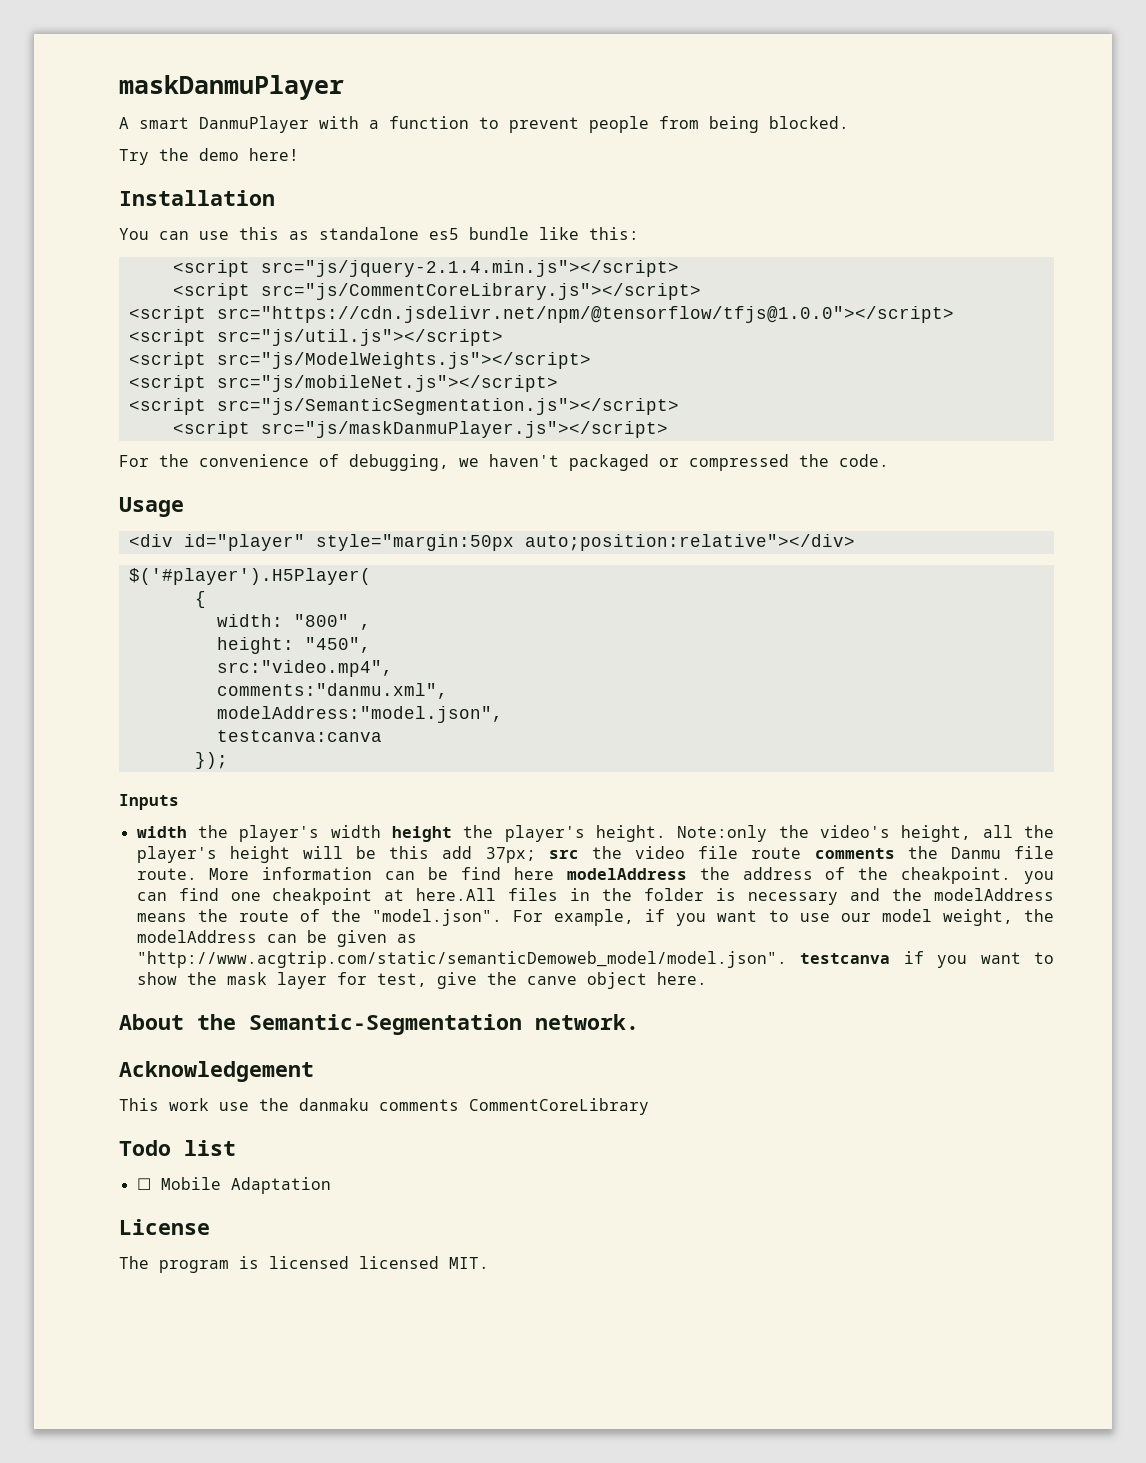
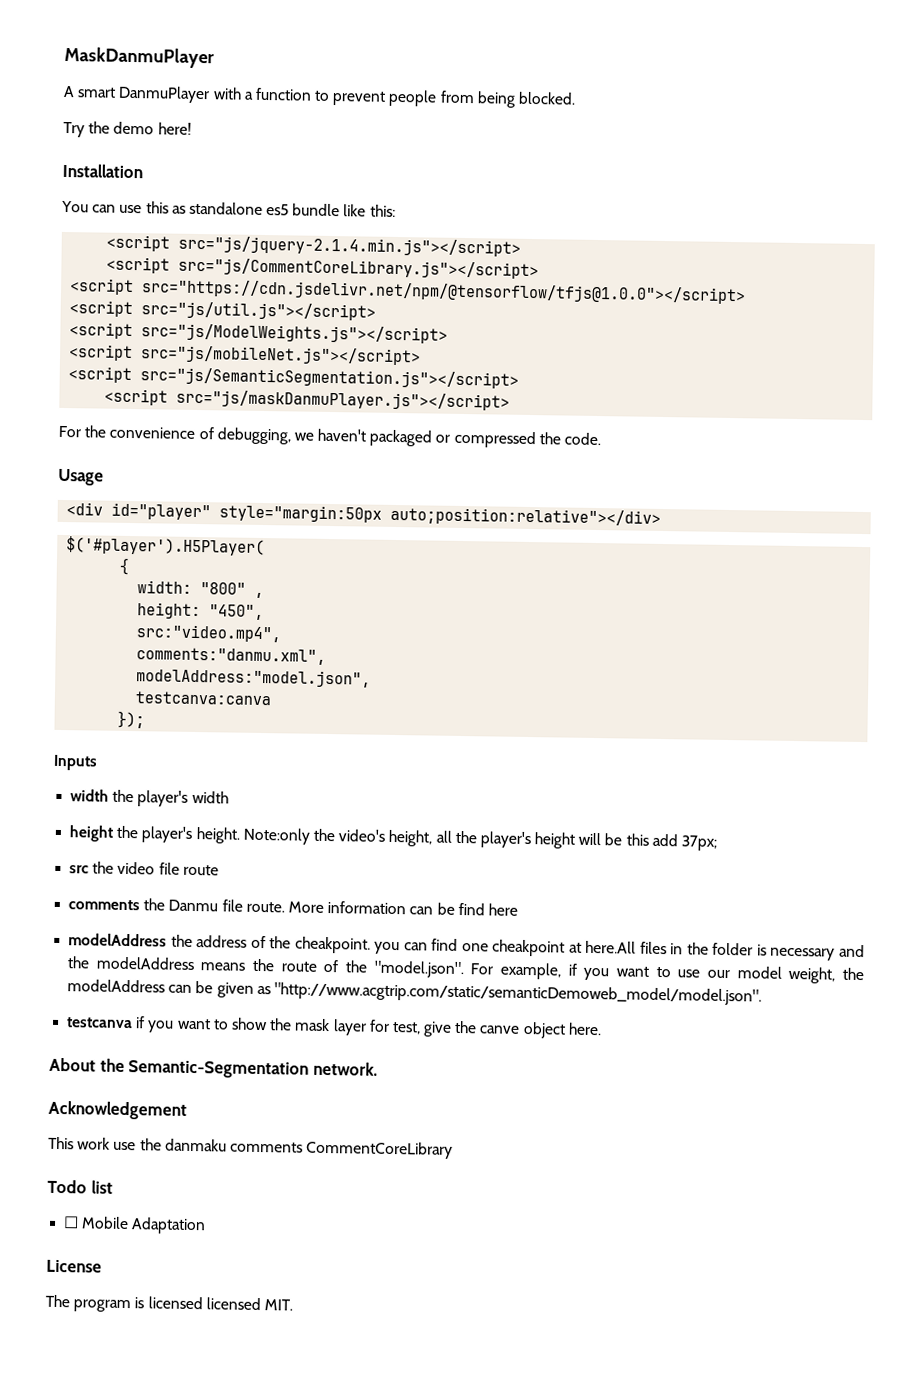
- maskDanmuPlayer
+ MaskDanmuPlayer
- width the player's width height the player's height.
+ width the player's width
+ height the player's height.
- Note:only the video's height, all the player's height will be this add 37px; src the video file route comments the Danmu file route.
+ Note:only the video's height, all the player's height will be this add 37px;
+ src the video file route
+ comments the Danmu file route.
- More information can be find here modelAddress the address of the cheakpoint. you can find one cheakpoint at here.All files in the folder is necessary and the modelAddress means the route of the "model.json". For example, if you want to use our model weight, the modelAddress can be given as "http://www.acgtrip.com/static/semanticDemoweb_model/model.json". testcanva if you want to show the mask layer for test, give the canve object here.
+ More information can be find here
+ modelAddress the address of the cheakpoint. you can find one cheakpoint at here.All files in the folder is necessary and the modelAddress means the route of the "model.json". For example, if you want to use our model weight, the modelAddress can be given as "http://www.acgtrip.com/static/semanticDemoweb_model/model.json".
+ testcanva if you want to show the mask layer for test, give the canve object here.

